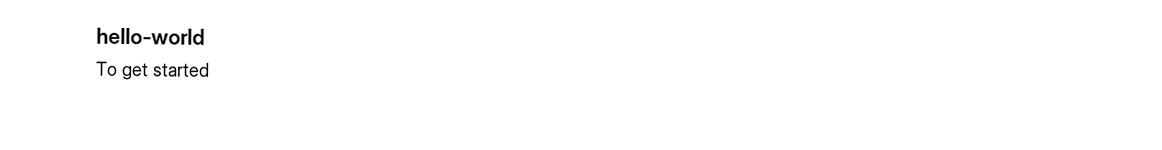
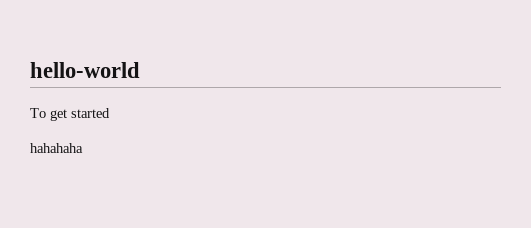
+ hahahaha

